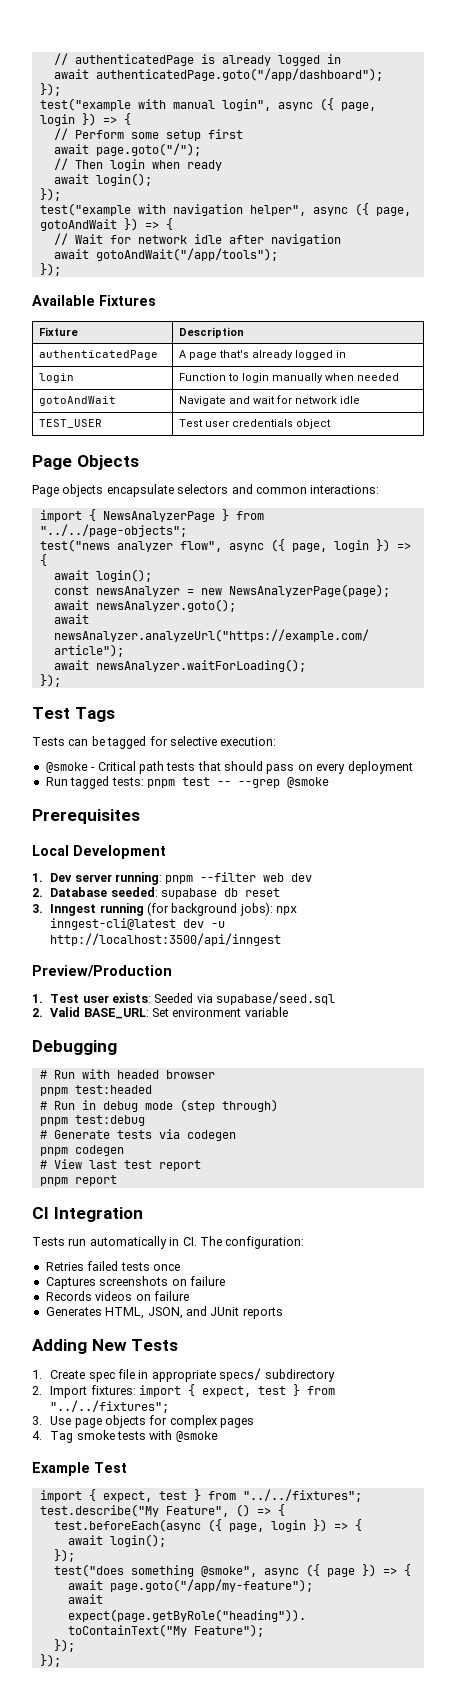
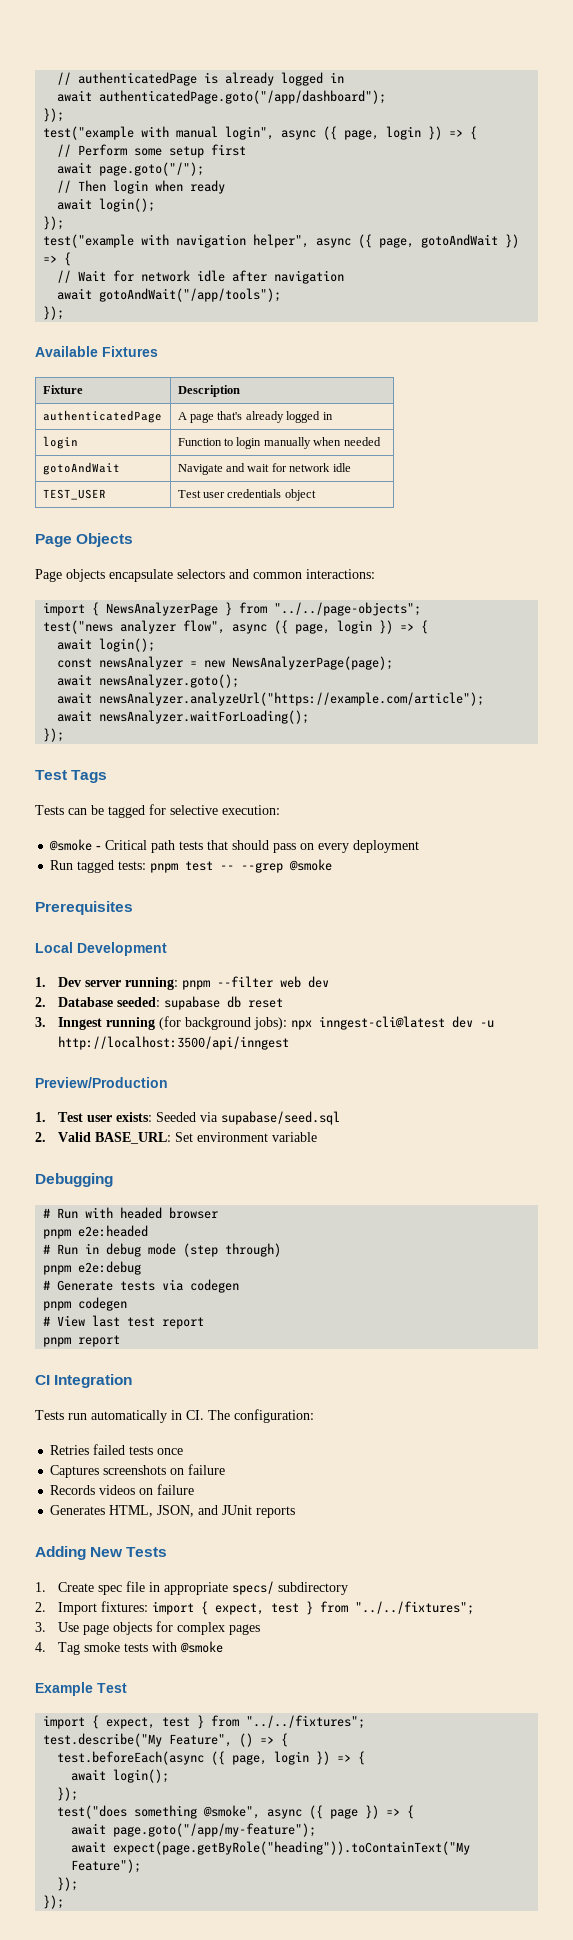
- pnpm test:headed
+ pnpm e2e:headed
- pnpm test:debug
+ pnpm e2e:debug

